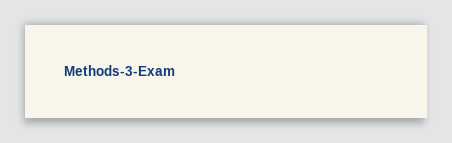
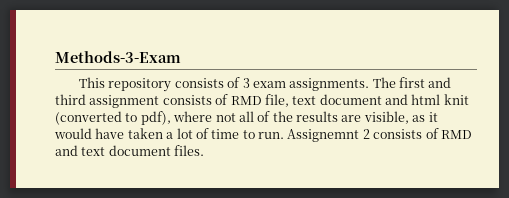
+ This repository consists of 3 exam assignments. The first and third assignment consists of RMD file, text document and html knit (converted to pdf), where not all of the results are visible, as it would have taken a lot of time to run. Assignemnt 2 consists of RMD and text document files.

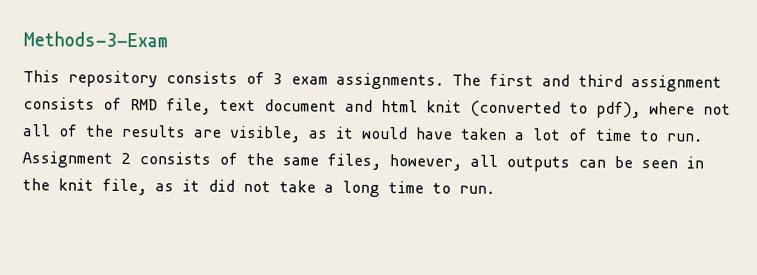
- Assignemnt 2 consists of RMD and text document files.
+ Assignment 2 consists of the same files, however, all outputs can be seen in the knit file, as it did not take a long time to run.

